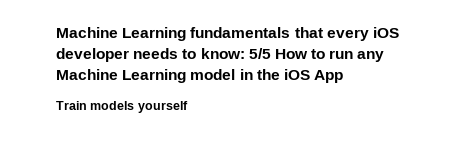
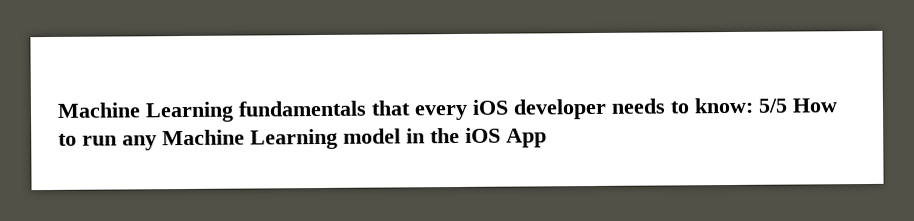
- Train models yourself

